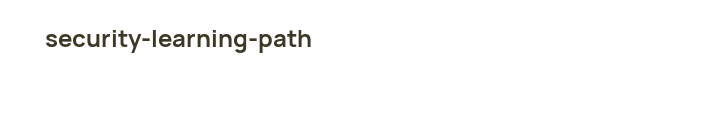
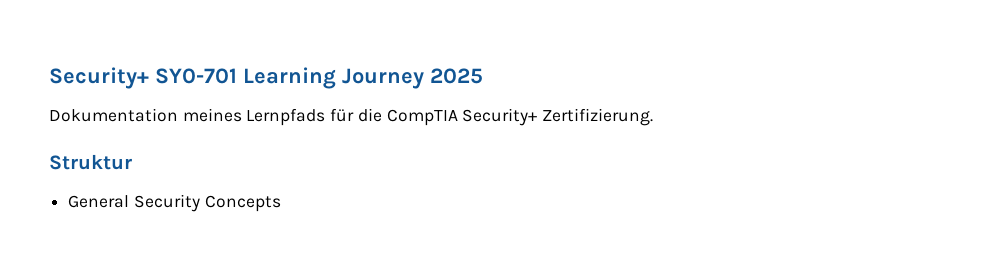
- security-learning-path
+ Security+ SY0-701 Learning Journey 2025
+ Dokumentation meines Lernpfads für die CompTIA Security+ Zertifizierung.
+ Struktur
+ General Security Concepts

